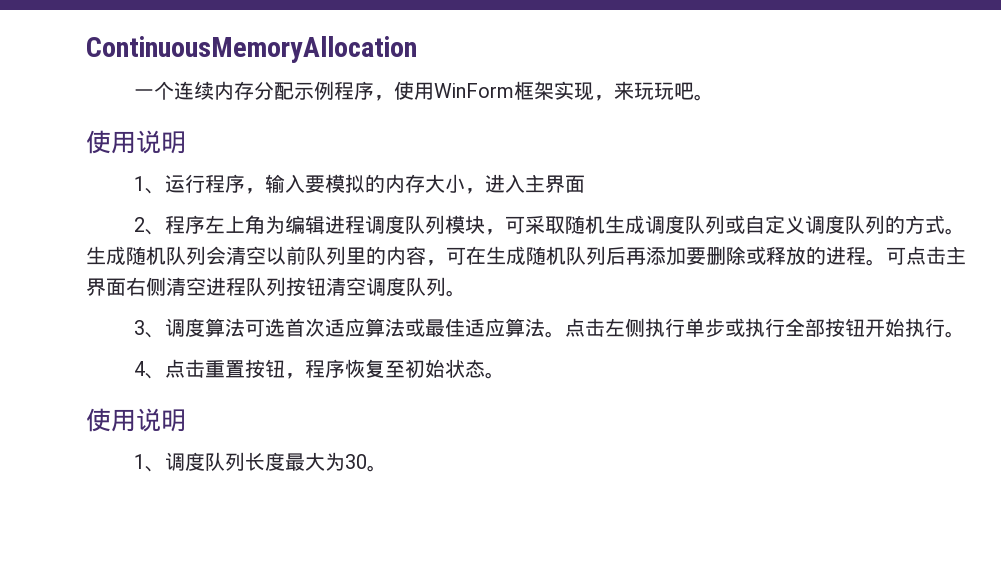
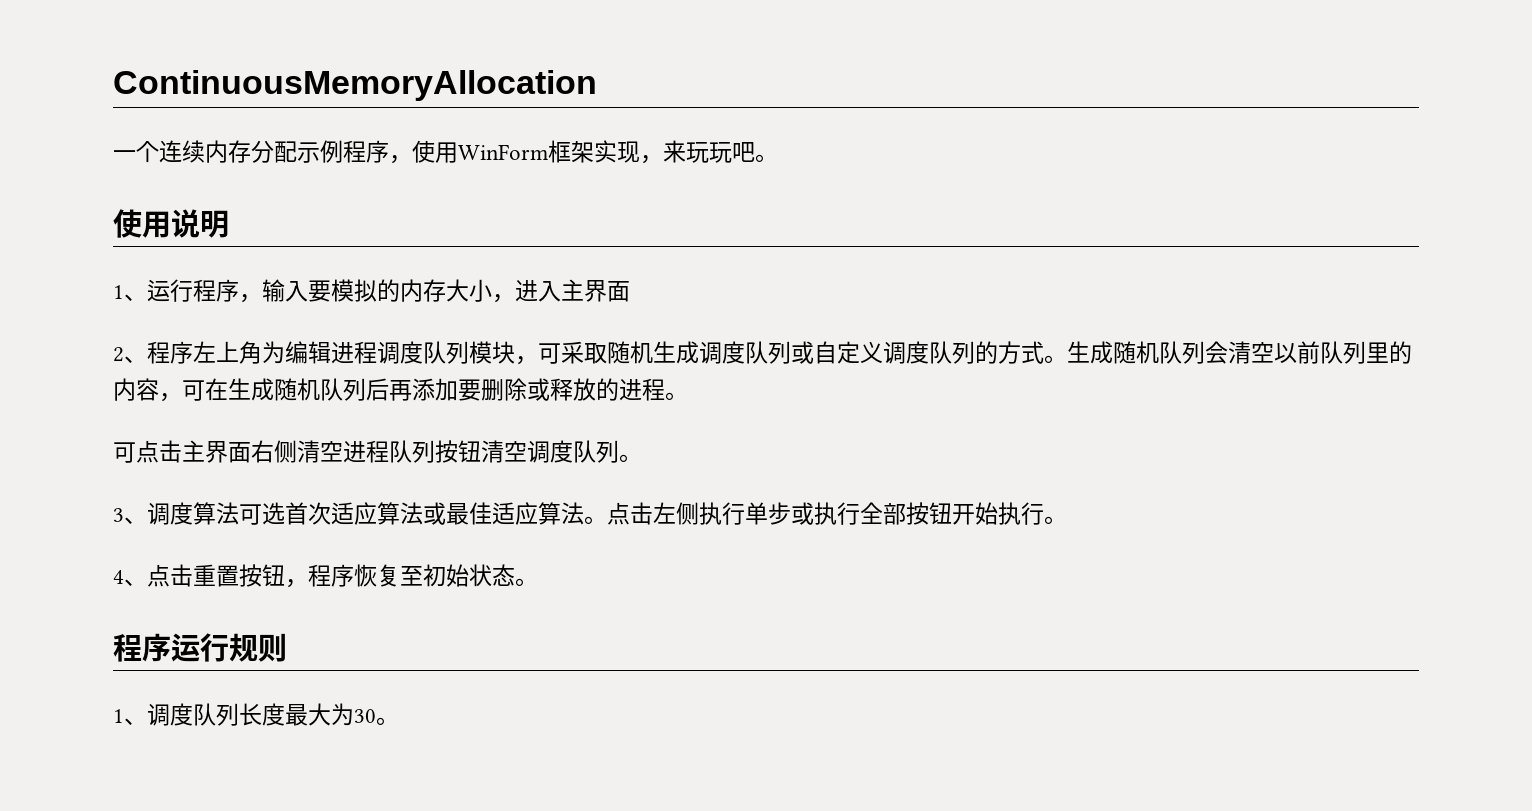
- 生成随机队列会清空以前队列里的内容，可在生成随机队列后再添加要删除或释放的进程。可点击主界面右侧清空进程队列按钮清空调度队列。
+ 生成随机队列会清空以前队列里的内容，可在生成随机队列后再添加要删除或释放的进程。
+ 可点击主界面右侧清空进程队列按钮清空调度队列。
  4、点击重置按钮，程序恢复至初始状态。
- 使用说明
+ 程序运行规则

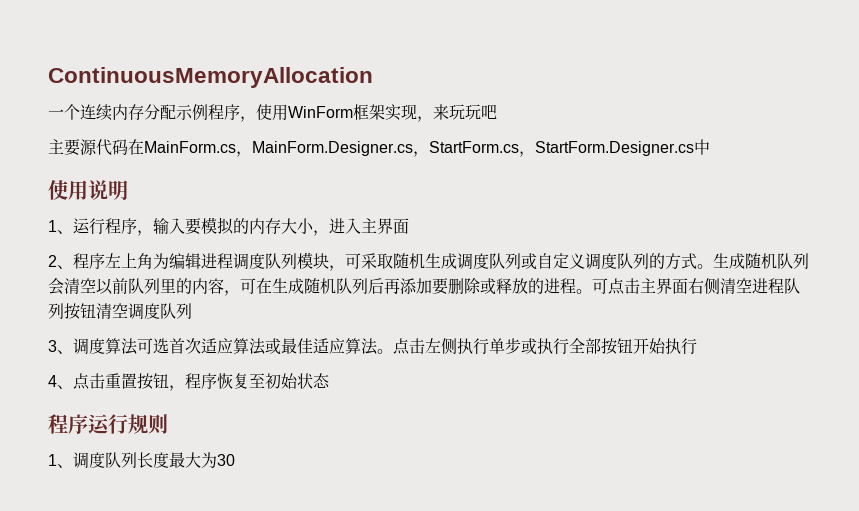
- 一个连续内存分配示例程序，使用WinForm框架实现，来玩玩吧。
+ 一个连续内存分配示例程序，使用WinForm框架实现，来玩玩吧
+ 主要源代码在MainForm.cs，MainForm.Designer.cs，StartForm.cs，StartForm.Designer.cs中
- 生成随机队列会清空以前队列里的内容，可在生成随机队列后再添加要删除或释放的进程。
- 可点击主界面右侧清空进程队列按钮清空调度队列。
+ 生成随机队列会清空以前队列里的内容，可在生成随机队列后再添加要删除或释放的进程。可点击主界面右侧清空进程队列按钮清空调度队列
- 点击左侧执行单步或执行全部按钮开始执行。
+ 点击左侧执行单步或执行全部按钮开始执行
- 4、点击重置按钮，程序恢复至初始状态。
+ 4、点击重置按钮，程序恢复至初始状态
- 1、调度队列长度最大为30。
+ 1、调度队列长度最大为30

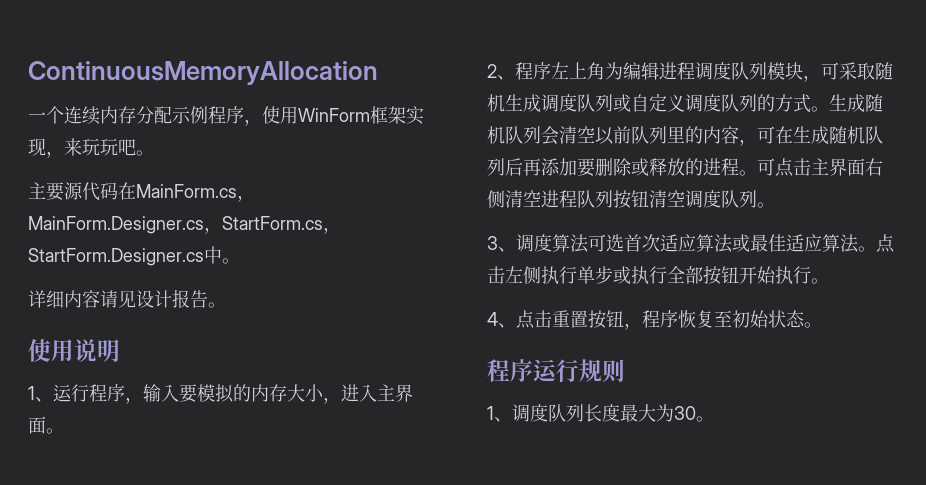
- 一个连续内存分配示例程序，使用WinForm框架实现，来玩玩吧
+ 一个连续内存分配示例程序，使用WinForm框架实现，来玩玩吧。
- 主要源代码在MainForm.cs，MainForm.Designer.cs，StartForm.cs，StartForm.Designer.cs中
+ 主要源代码在MainForm.cs，MainForm.Designer.cs，StartForm.cs，StartForm.Designer.cs中。
+ 详细内容请见设计报告。
- 1、运行程序，输入要模拟的内存大小，进入主界面
+ 1、运行程序，输入要模拟的内存大小，进入主界面。
- 可点击主界面右侧清空进程队列按钮清空调度队列
+ 可点击主界面右侧清空进程队列按钮清空调度队列。
- 点击左侧执行单步或执行全部按钮开始执行
+ 点击左侧执行单步或执行全部按钮开始执行。
- 4、点击重置按钮，程序恢复至初始状态
+ 4、点击重置按钮，程序恢复至初始状态。
- 1、调度队列长度最大为30
+ 1、调度队列长度最大为30。

